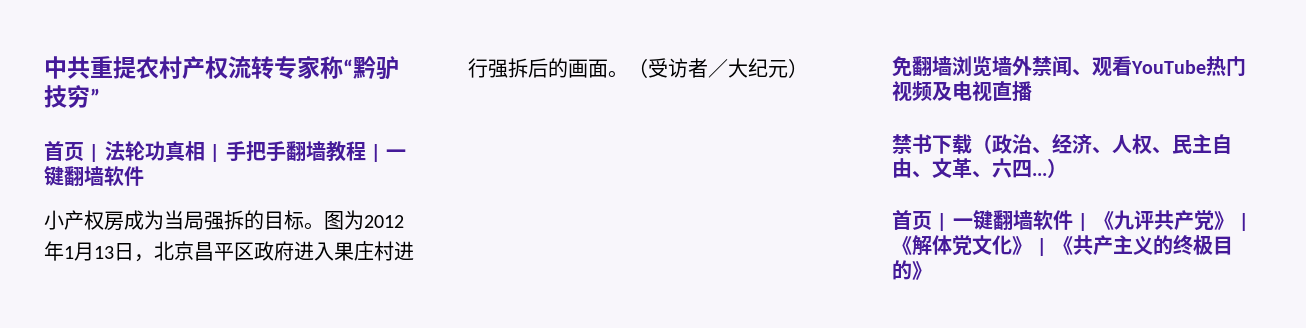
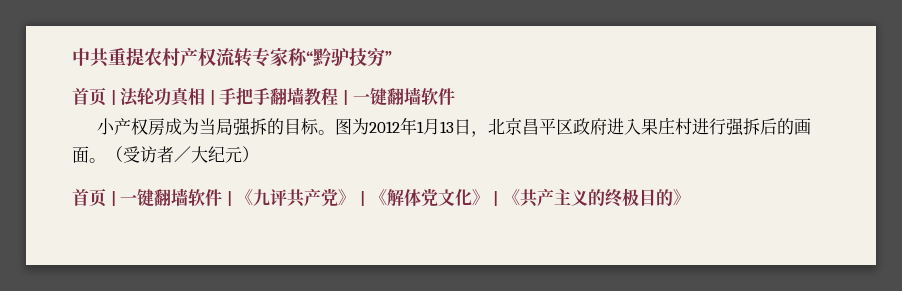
- 免翻墙浏览墙外禁闻、观看YouTube热门视频及电视直播
- 禁书下载（政治、经济、人权、民主自由、文革、六四...）

